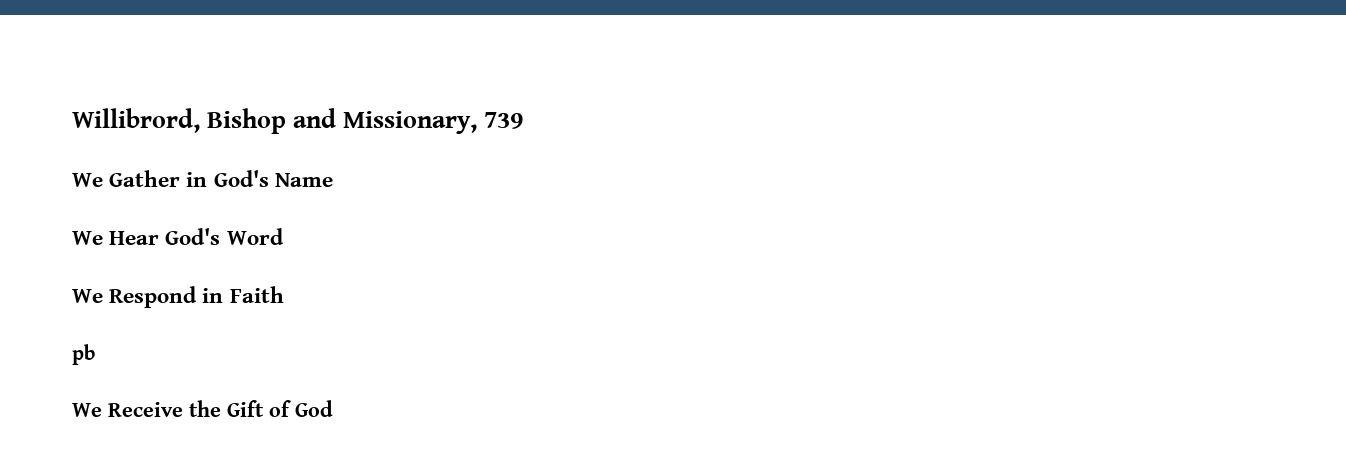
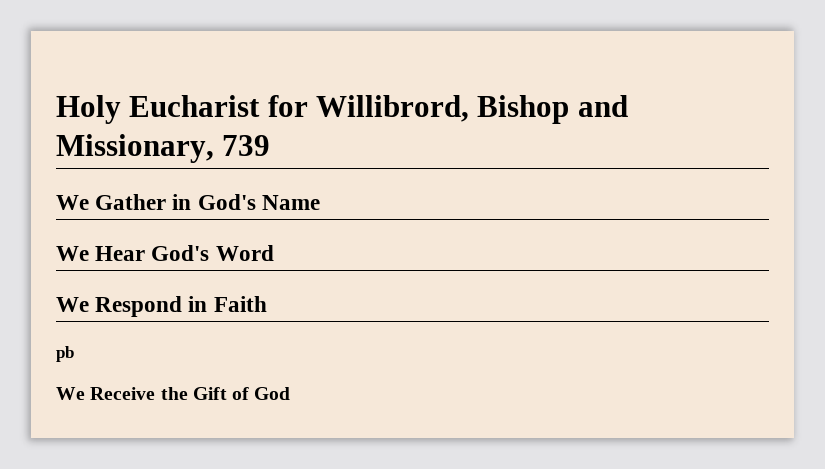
- Willibrord, Bishop and Missionary, 739
+ Holy Eucharist for Willibrord, Bishop and Missionary, 739

